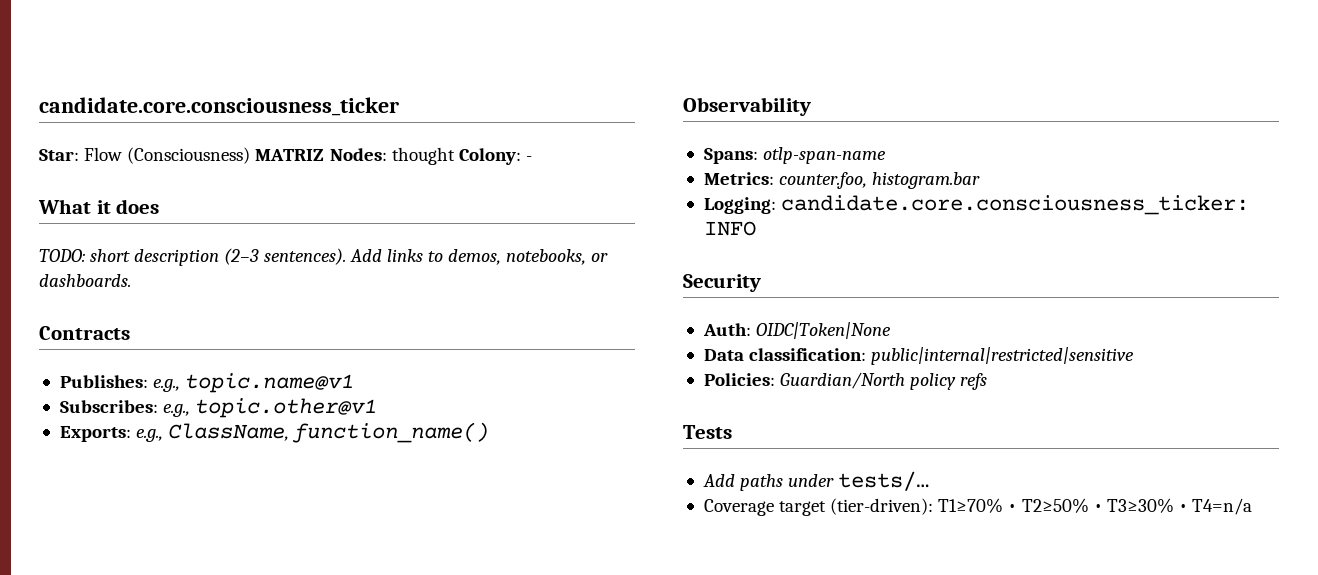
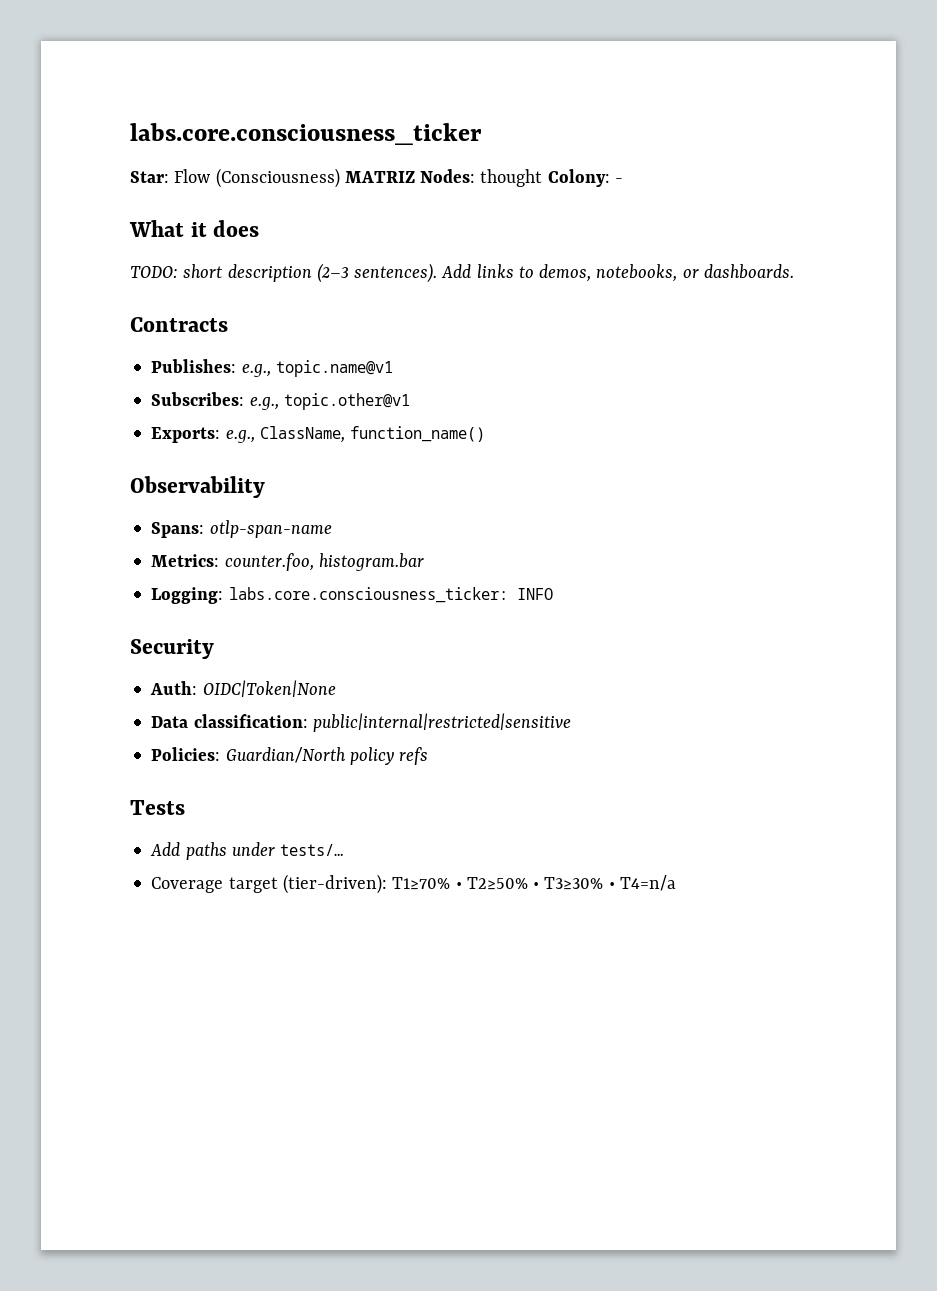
- candidate.core.consciousness_ticker
+ labs.core.consciousness_ticker
- Logging: candidate.core.consciousness_ticker: INFO
+ Logging: labs.core.consciousness_ticker: INFO

